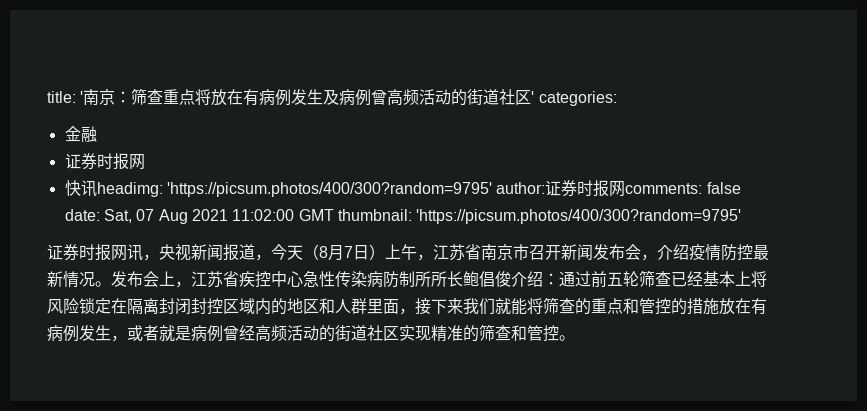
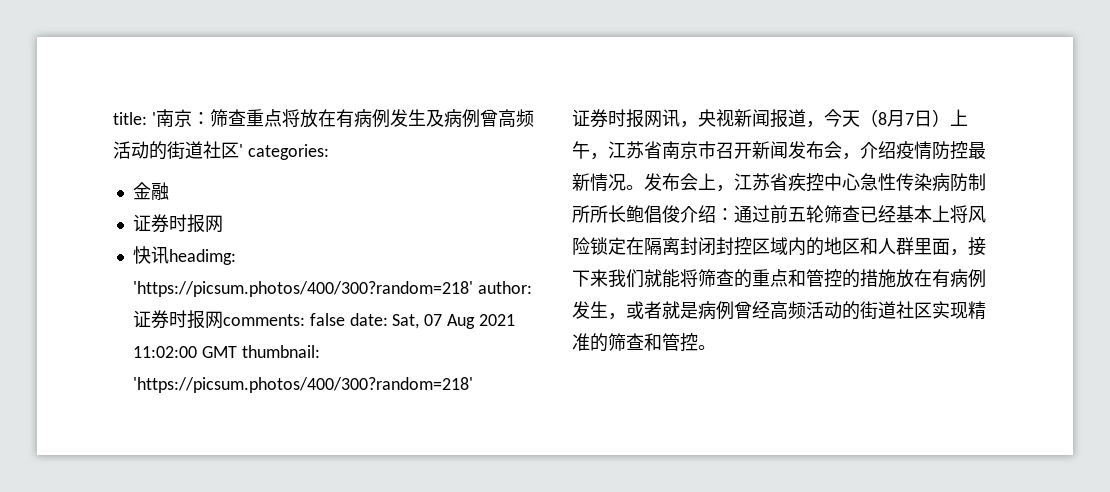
- 快讯headimg: 'https://picsum.photos/400/300?random=9795' author:证券时报网comments: false date: Sat, 07 Aug 2021 11:02:00 GMT thumbnail: 'https://picsum.photos/400/300?random=9795'
+ 快讯headimg: 'https://picsum.photos/400/300?random=218' author:证券时报网comments: false date: Sat, 07 Aug 2021 11:02:00 GMT thumbnail: 'https://picsum.photos/400/300?random=218'

